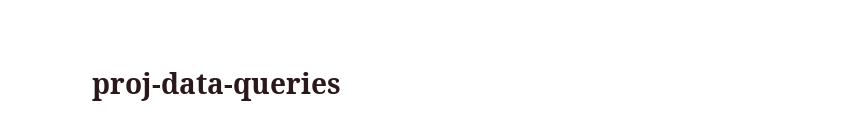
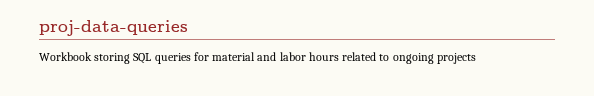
+ Workbook storing SQL queries for material and labor hours related to ongoing projects

